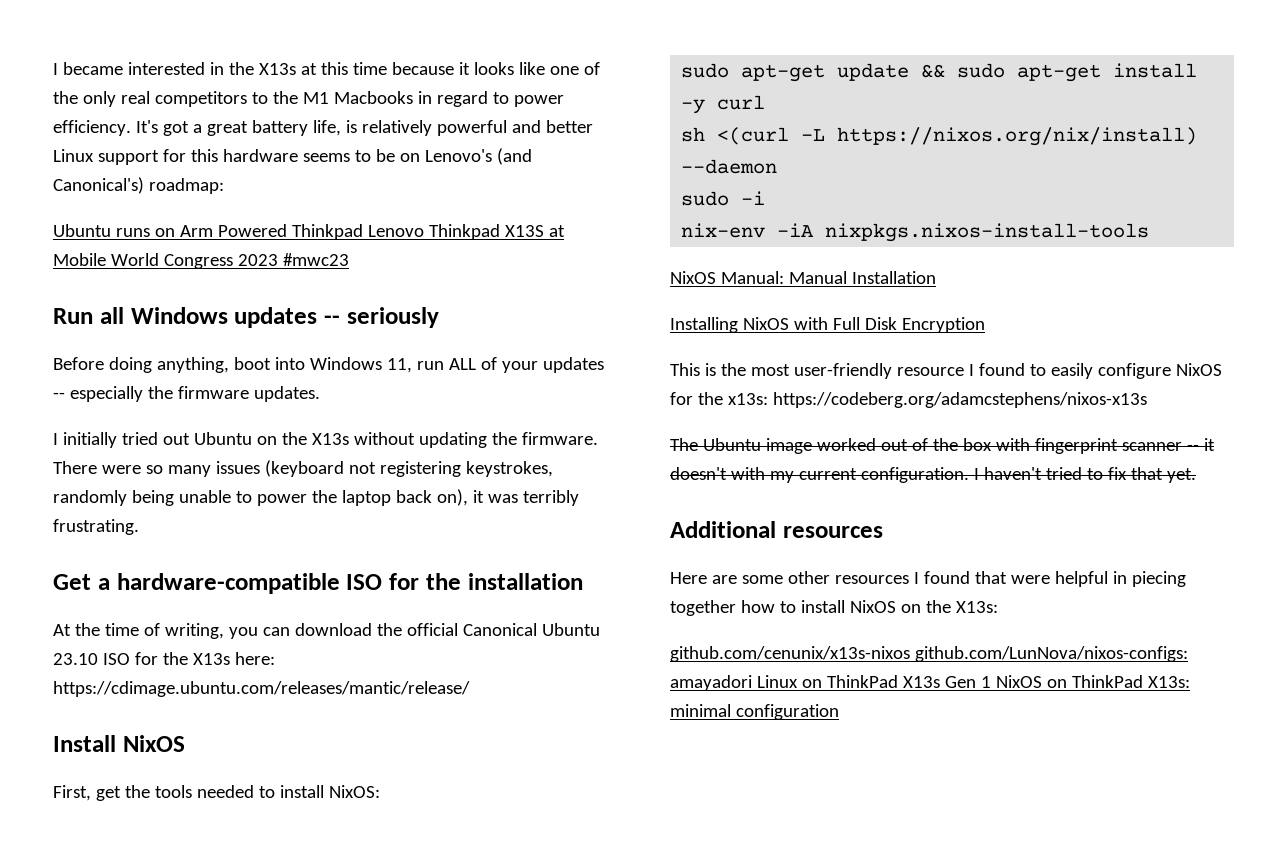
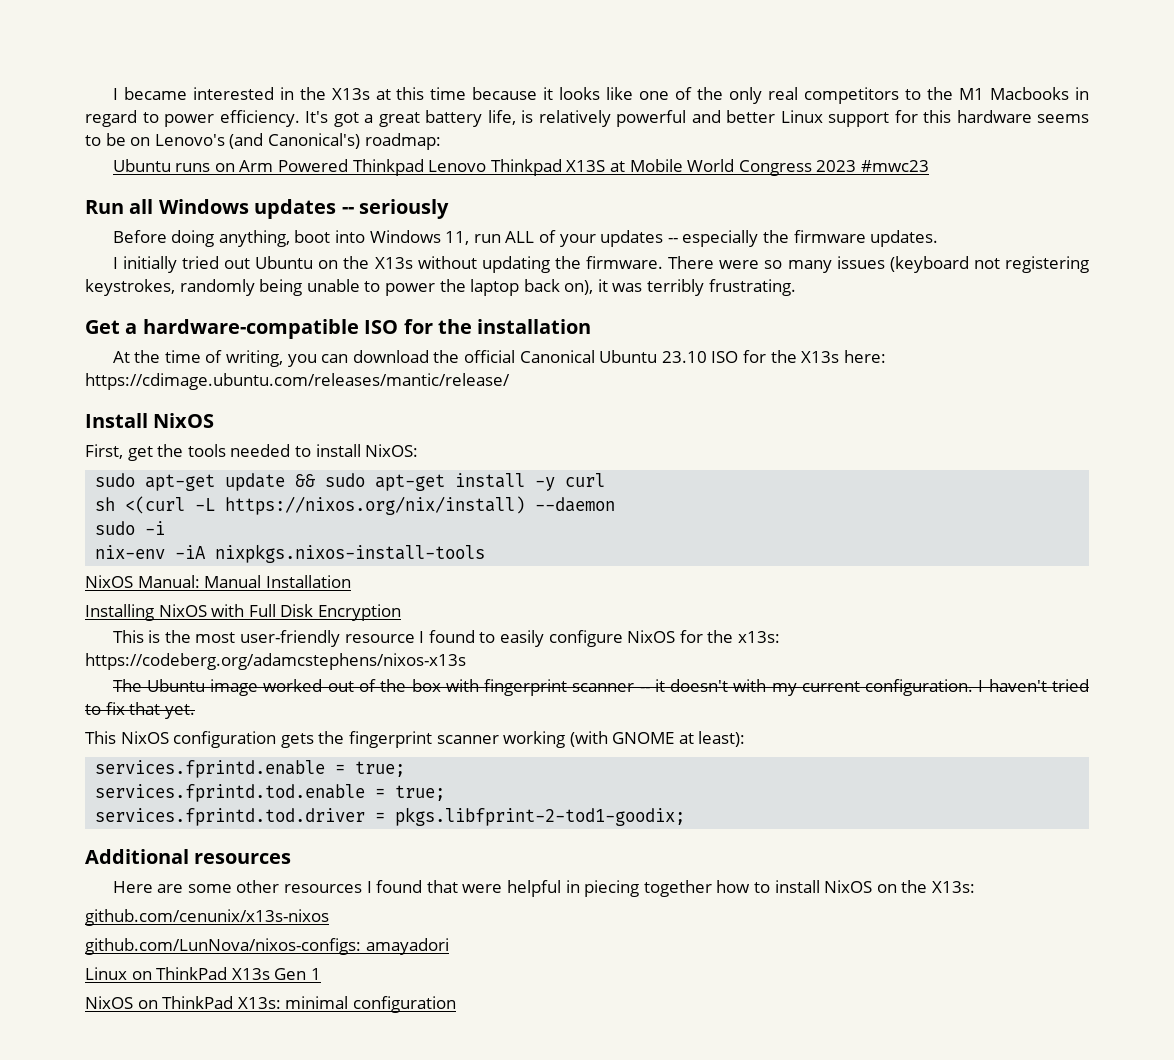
+ This NixOS configuration gets the fingerprint scanner working (with GNOME at least):
+ services.fprintd.enable = true;
+ services.fprintd.tod.enable = true;
+ services.fprintd.tod.driver = pkgs.libfprint-2-tod1-goodix;
- github.com/cenunix/x13s-nixos github.com/LunNova/nixos-configs: amayadori Linux on ThinkPad X13s Gen 1 NixOS on ThinkPad X13s: minimal configuration
+ github.com/cenunix/x13s-nixos
+ github.com/LunNova/nixos-configs: amayadori
+ Linux on ThinkPad X13s Gen 1
+ NixOS on ThinkPad X13s: minimal configuration

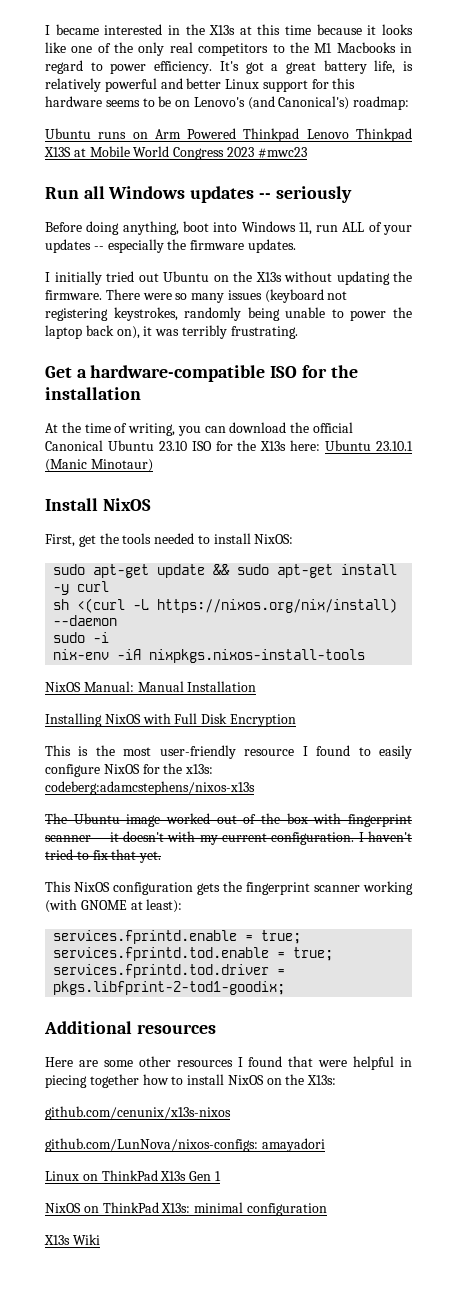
- At the time of writing, you can download the official Canonical Ubuntu 23.10 ISO for the X13s here: https://cdimage.ubuntu.com/releases/mantic/release/
+ At the time of writing, you can download the official Canonical Ubuntu 23.10 ISO for the X13s here: Ubuntu 23.10.1 (Manic Minotaur)
- This is the most user-friendly resource I found to easily configure NixOS for the x13s: https://codeberg.org/adamcstephens/nixos-x13s
+ This is the most user-friendly resource I found to easily configure NixOS for the x13s: codeberg:adamcstephens/nixos-x13s
+ X13s Wiki

